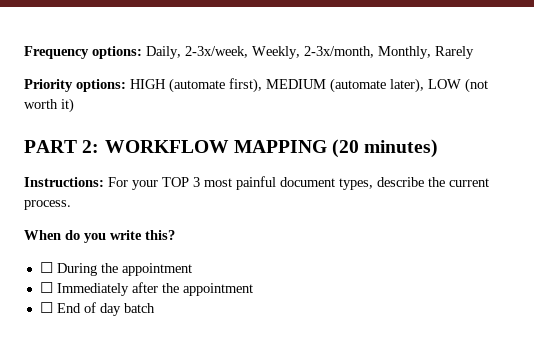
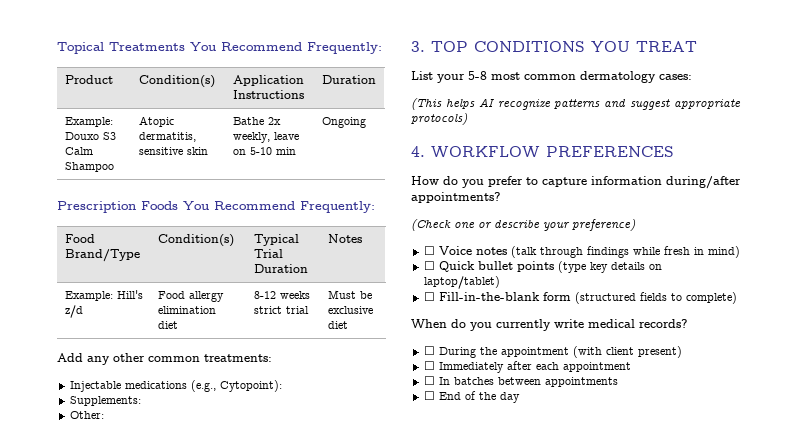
- Frequency options: Daily, 2-3x/week, Weekly, 2-3x/month, Monthly, Rarely
- Priority options: HIGH (automate first), MEDIUM (automate later), LOW (not worth it)
- PART 2: WORKFLOW MAPPING (20 minutes)
- Instructions: For your TOP 3 most painful document types, describe the current process.
+ Topical Treatments You Recommend Frequently:
+ Product | Condition(s) | Application Instructions | Duration
+ Example: Douxo S3 Calm Shampoo | Atopic dermatitis, sensitive skin | Bathe 2x weekly, leave on 5-10 min | Ongoing
+ Prescription Foods You Recommend Frequently:
+ Food Brand/Type | Condition(s) | Typical Trial Duration | Notes
+ Example: Hill's z/d | Food allergy elimination diet | 8-12 weeks strict trial | Must be exclusive diet
+ Add any other common treatments:
+ Injectable medications (e.g., Cytopoint):
+ Supplements:
+ Other:
+ 3. TOP CONDITIONS YOU TREAT
+ List your 5-8 most common dermatology cases:
+ (This helps AI recognize patterns and suggest appropriate protocols)
+ 4. WORKFLOW PREFERENCES
+ How do you prefer to capture information during/after appointments?
+ (Check one or describe your preference)
+ ☐ Voice notes (talk through findings while fresh in mind)
+ ☐ Quick bullet points (type key details on laptop/tablet)
+ ☐ Fill-in-the-blank form (structured fields to complete)
- When do you write this?
+ When do you currently write medical records?
- ☐ During the appointment
+ ☐ During the appointment (with client present)
- ☐ Immediately after the appointment
+ ☐ Immediately after each appointment
+ ☐ In batches between appointments
- ☐ End of day batch
+ ☐ End of the day

